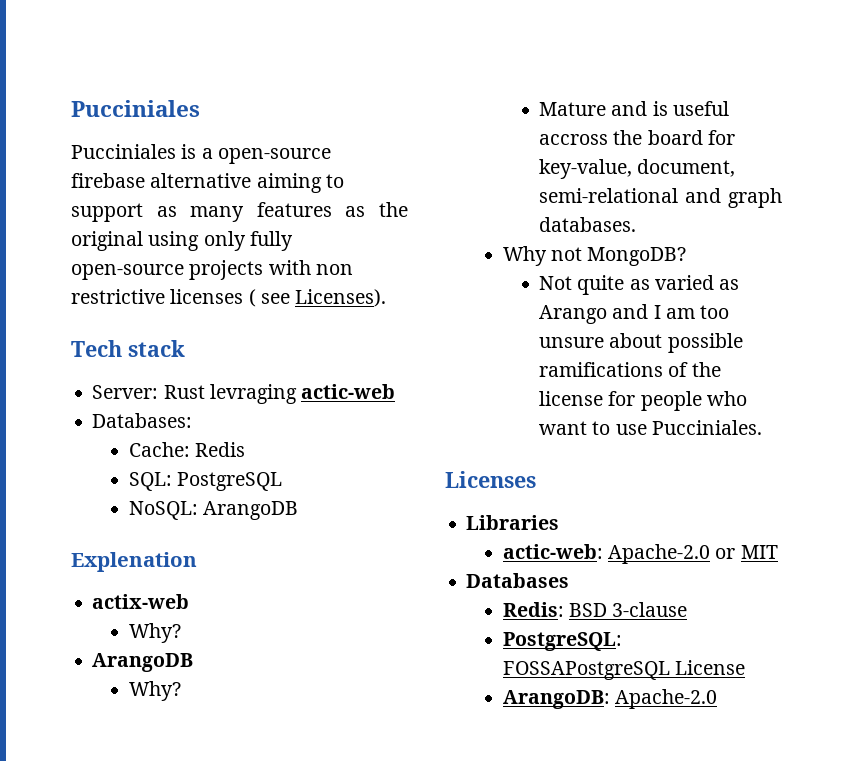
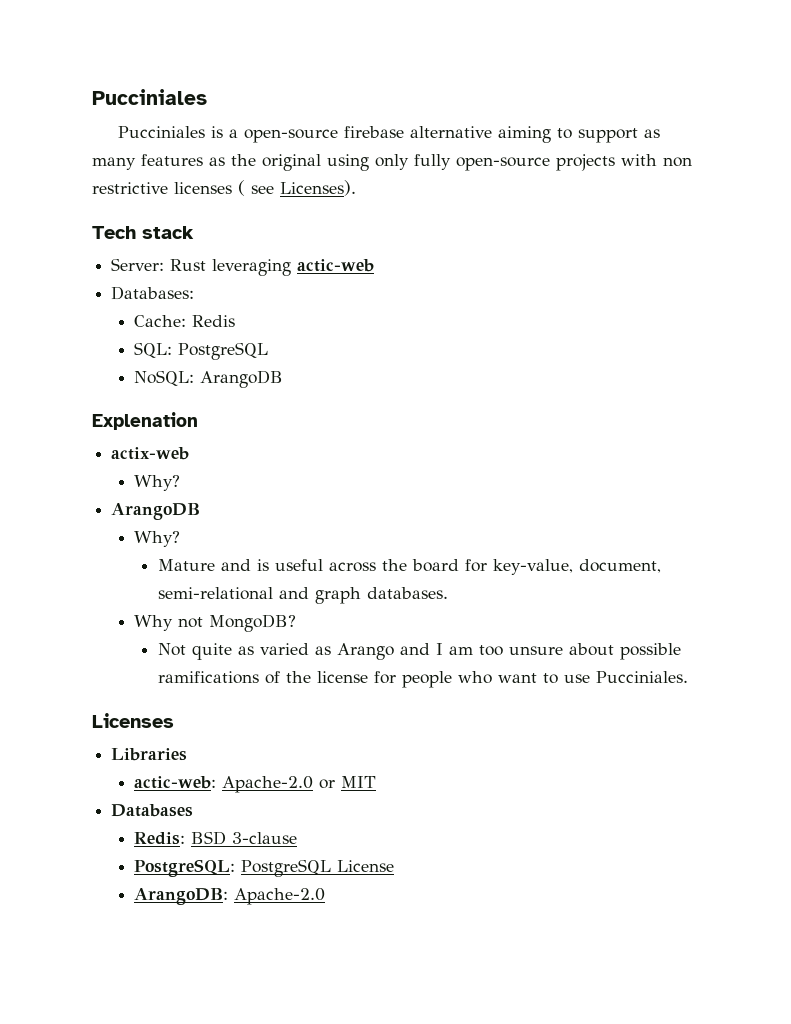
- Server: Rust levraging actic-web
+ Server: Rust leveraging actic-web
- Mature and is useful accross the board for key-value, document, semi-relational and graph databases.
+ Mature and is useful across the board for key-value, document, semi-relational and graph databases.
- PostgreSQL: FOSSAPostgreSQL License
+ PostgreSQL: PostgreSQL License

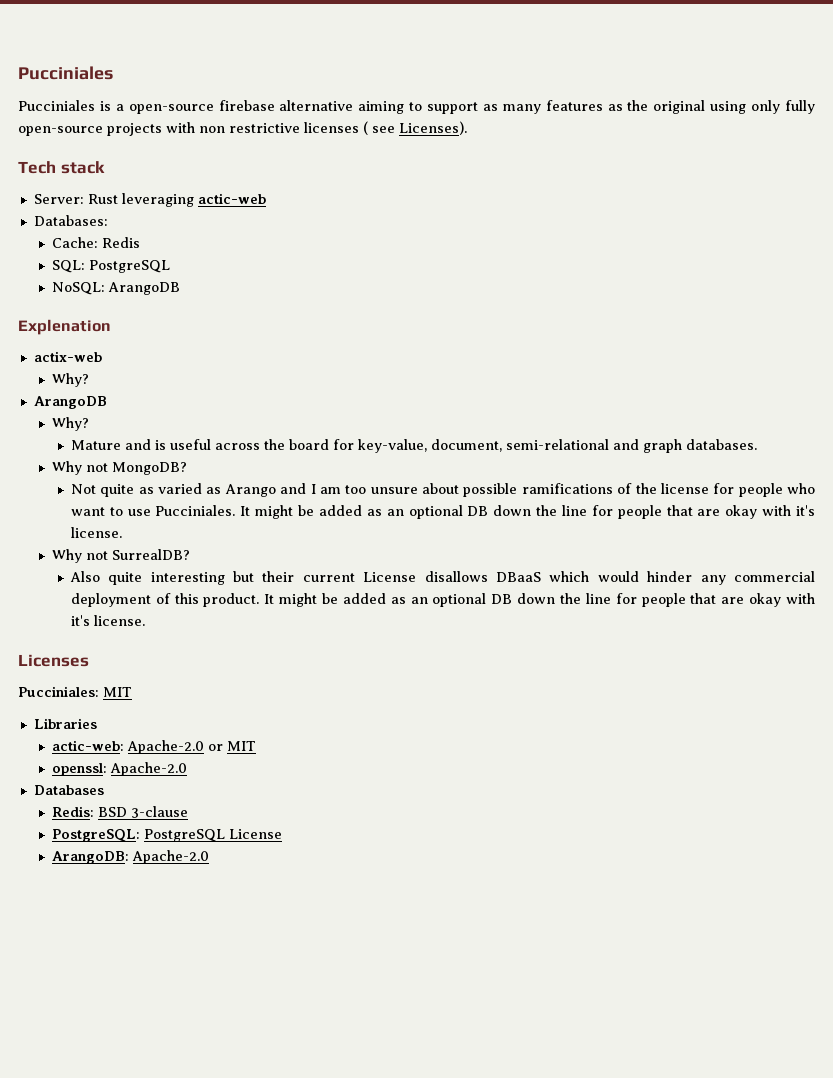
- Not quite as varied as Arango and I am too unsure about possible ramifications of the license for people who want to use Pucciniales.
+ Not quite as varied as Arango and I am too unsure about possible ramifications of the license for people who want to use Pucciniales. It might be added as an optional DB down the line for people that are okay with it's license.
+ Why not SurrealDB?
+ Also quite interesting but their current License disallows DBaaS which would hinder any commercial deployment of this product. It might be added as an optional DB down the line for people that are okay with it's license.
+ Pucciniales: MIT
+ openssl: Apache-2.0

